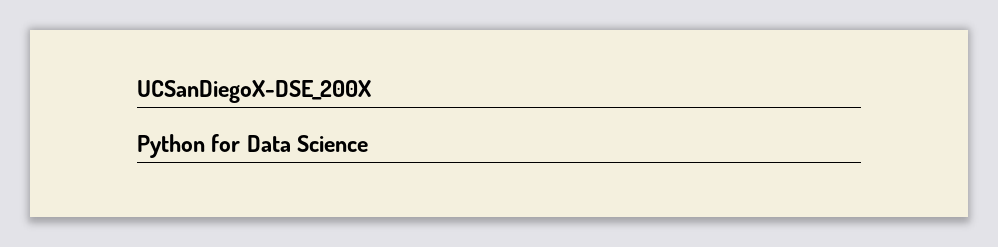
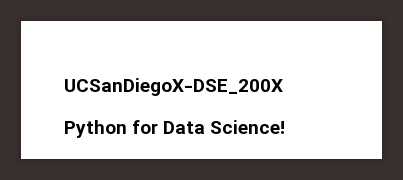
- Python for Data Science
+ Python for Data Science!

